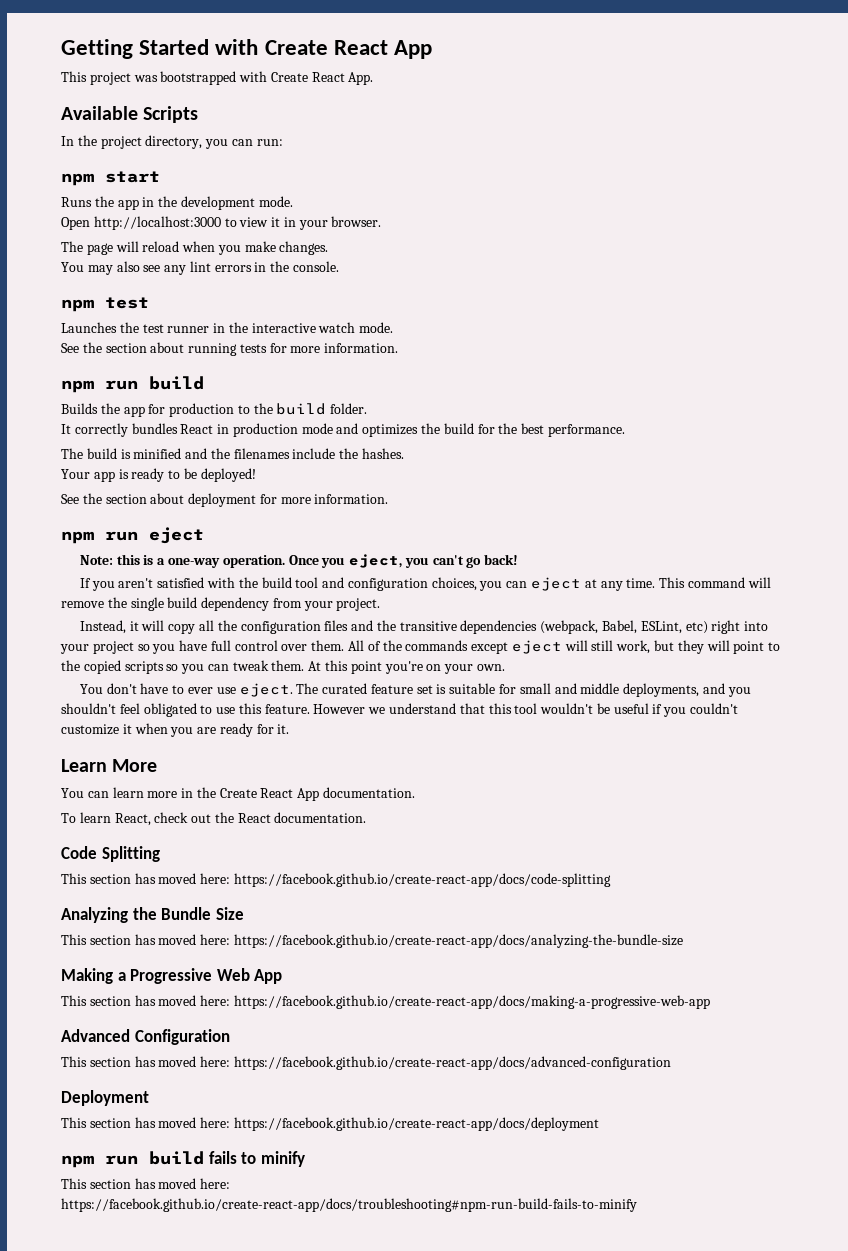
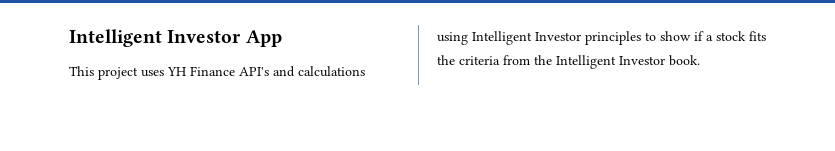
- Getting Started with Create React App
- This project was bootstrapped with Create React App.
- Available Scripts
- In the project directory, you can run:
- npm start
- Runs the app in the development mode.
- Open http://localhost:3000 to view it in your browser.
- The page will reload when you make changes.
- You may also see any lint errors in the console.
- npm test
- Launches the test runner in the interactive watch mode.
- See the section about running tests for more information.
- npm run build
- Builds the app for production to the build folder.
- It correctly bundles React in production mode and optimizes the build for the best performance.
- The build is minified and the filenames include the hashes.
- Your app is ready to be deployed!
- See the section about deployment for more information.
- npm run eject
- Note: this is a one-way operation. Once you eject, you can't go back!
- If you aren't satisfied with the build tool and configuration choices, you can eject at any time. This command will remove the single build dependency from your project.
- Instead, it will copy all the configuration files and the transitive dependencies (webpack, Babel, ESLint, etc) right into your project so you have full control over them. All of the commands except eject will still work, but they will point to the copied scripts so you can tweak them. At this point you're on your own.
- You don't have to ever use eject. The curated feature set is suitable for small and middle deployments, and you shouldn't feel obligated to use this feature. However we understand that this tool wouldn't be useful if you couldn't customize it when you are ready for it.
- Learn More
- You can learn more in the Create React App documentation.
- To learn React, check out the React documentation.
- Code Splitting
- This section has moved here: https://facebook.github.io/create-react-app/docs/code-splitting
- Analyzing the Bundle Size
- This section has moved here: https://facebook.github.io/create-react-app/docs/analyzing-the-bundle-size
- Making a Progressive Web App
- This section has moved here: https://facebook.github.io/create-react-app/docs/making-a-progressive-web-app
- Advanced Configuration
- This section has moved here: https://facebook.github.io/create-react-app/docs/advanced-configuration
- Deployment
- This section has moved here: https://facebook.github.io/create-react-app/docs/deployment
- npm run build fails to minify
- This section has moved here: https://facebook.github.io/create-react-app/docs/troubleshooting#npm-run-build-fails-to-minify
+ Intelligent Investor App
+ This project uses YH Finance API's and calculations using Intelligent Investor principles to show if a stock fits the criteria from the Intelligent Investor book.

